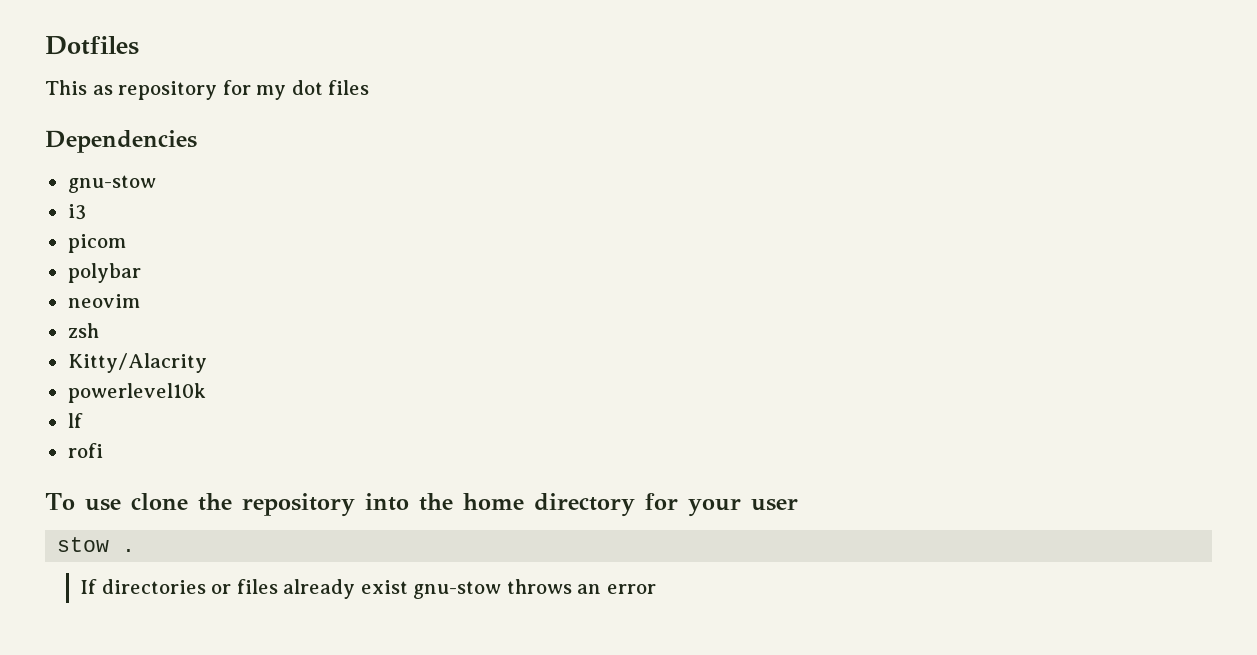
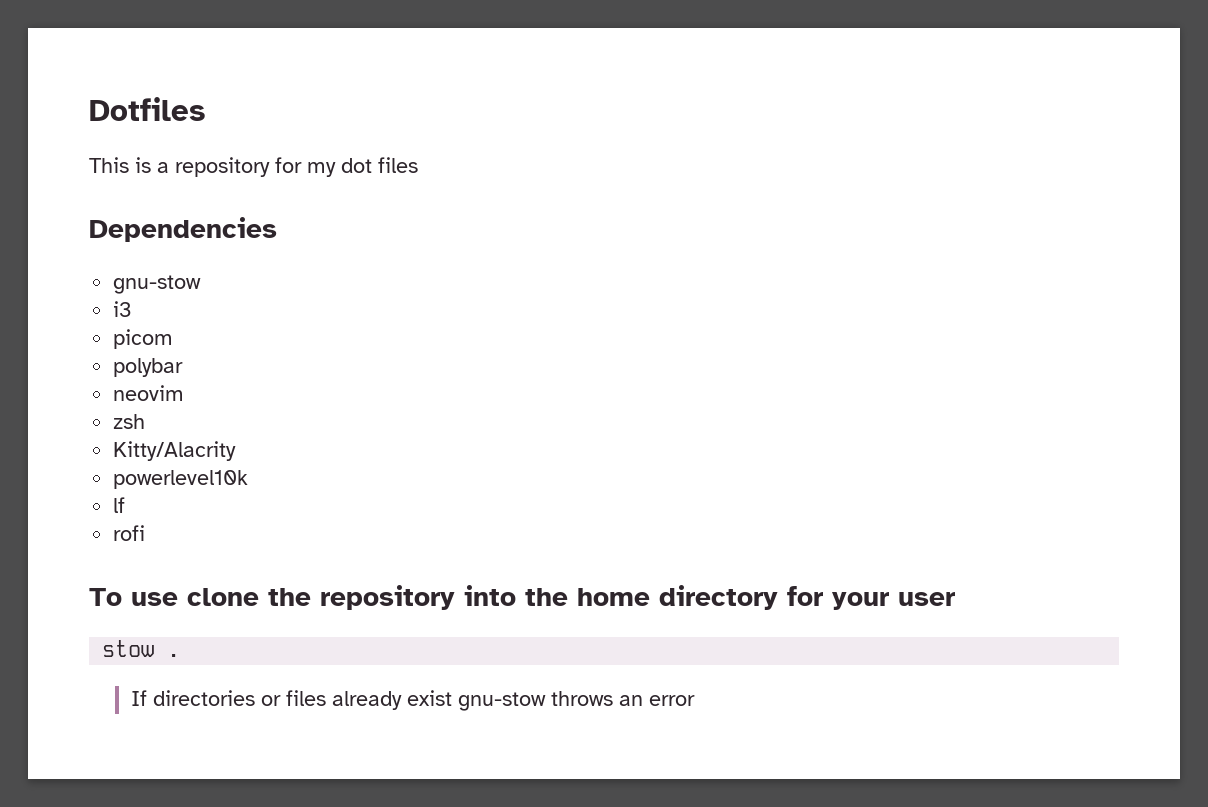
- This as repository for my dot files
+ This is a repository for my dot files

